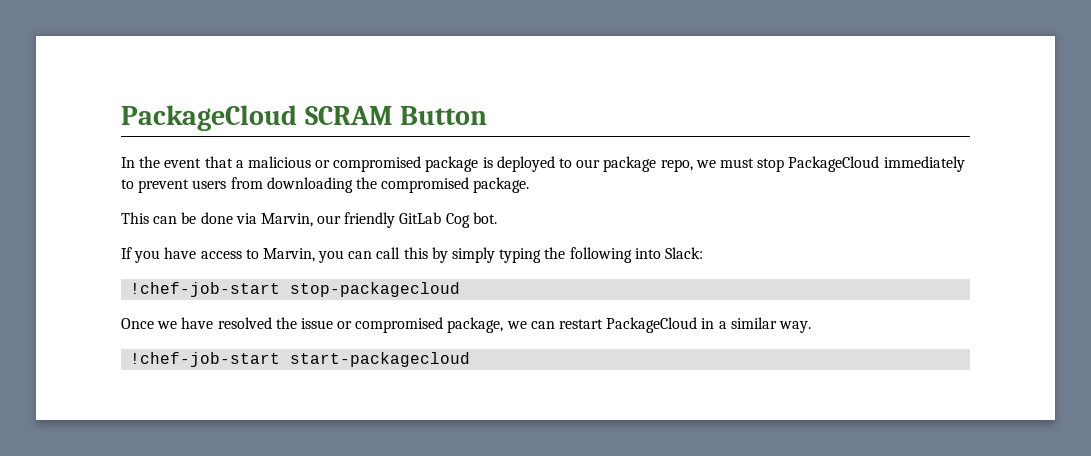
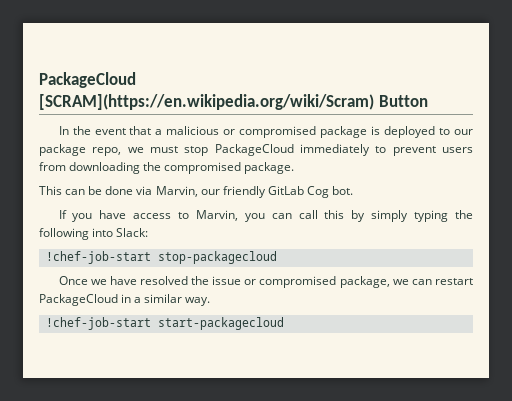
- PackageCloud SCRAM Button
+ PackageCloud [SCRAM](https://en.wikipedia.org/wiki/Scram) Button

